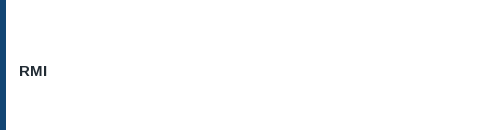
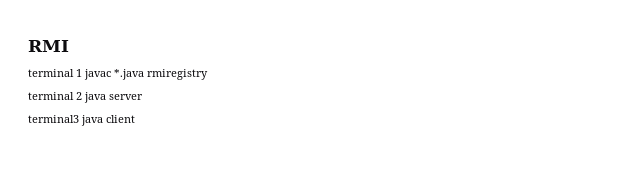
+ terminal 1 javac *.java rmiregistry
+ terminal 2 java server
+ terminal3 java client

